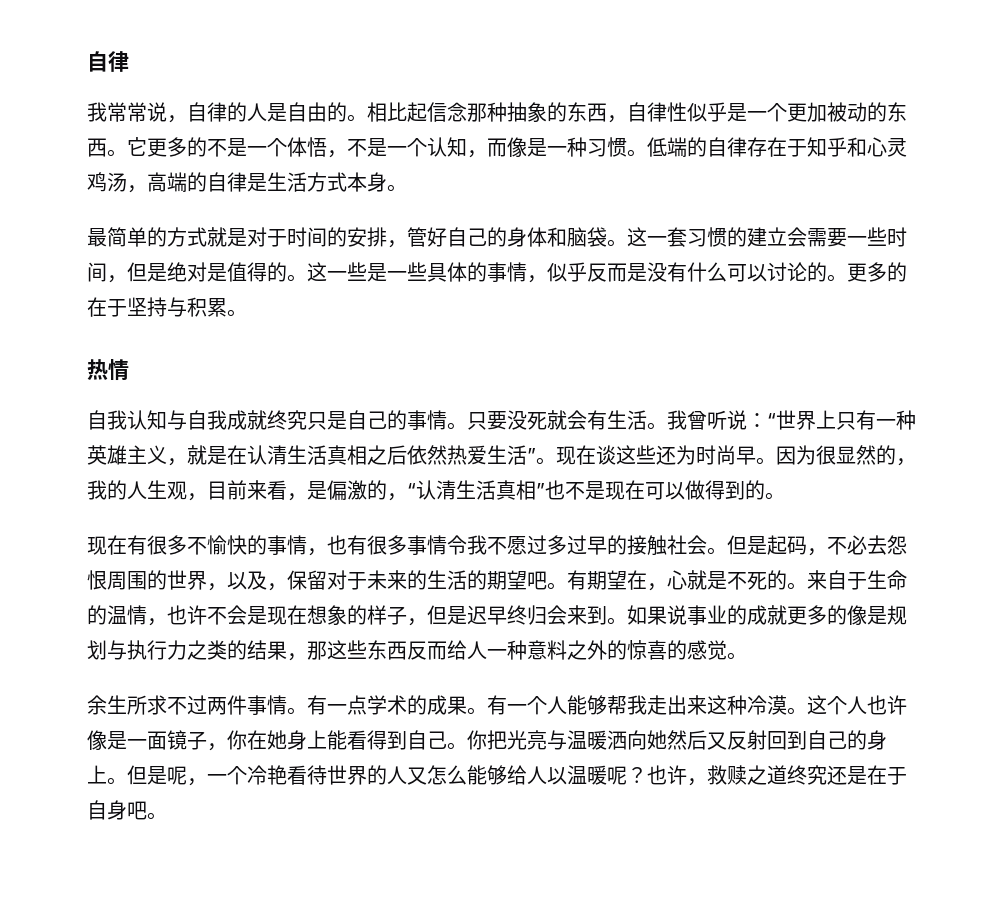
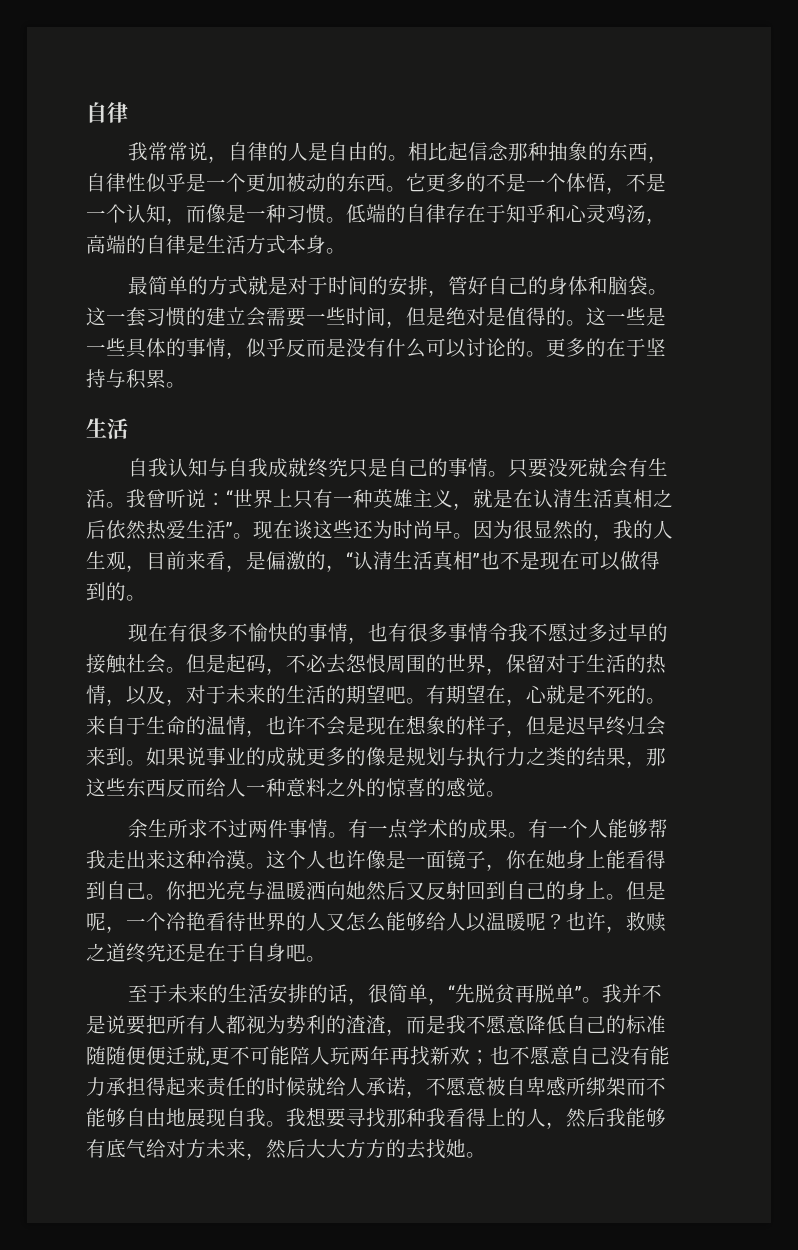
  更多的在于坚持与积累。
- 热情
+ 生活
- 但是起码，不必去怨恨周围的世界，以及，保留对于未来的生活的期望吧。
+ 但是起码，不必去怨恨周围的世界，保留对于生活的热情，以及，对于未来的生活的期望吧。
+ 至于未来的生活安排的话，很简单，“先脱贫再脱单”。我并不是说要把所有人都视为势利的渣渣，而是我不愿意降低自己的标准随随便便迁就,更不可能陪人玩两年再找新欢；也不愿意自己没有能力承担得起来责任的时候就给人承诺，不愿意被自卑感所绑架而不能够自由地展现自我。我想要寻找那种我看得上的人，然后我能够有底气给对方未来，然后大大方方的去找她。

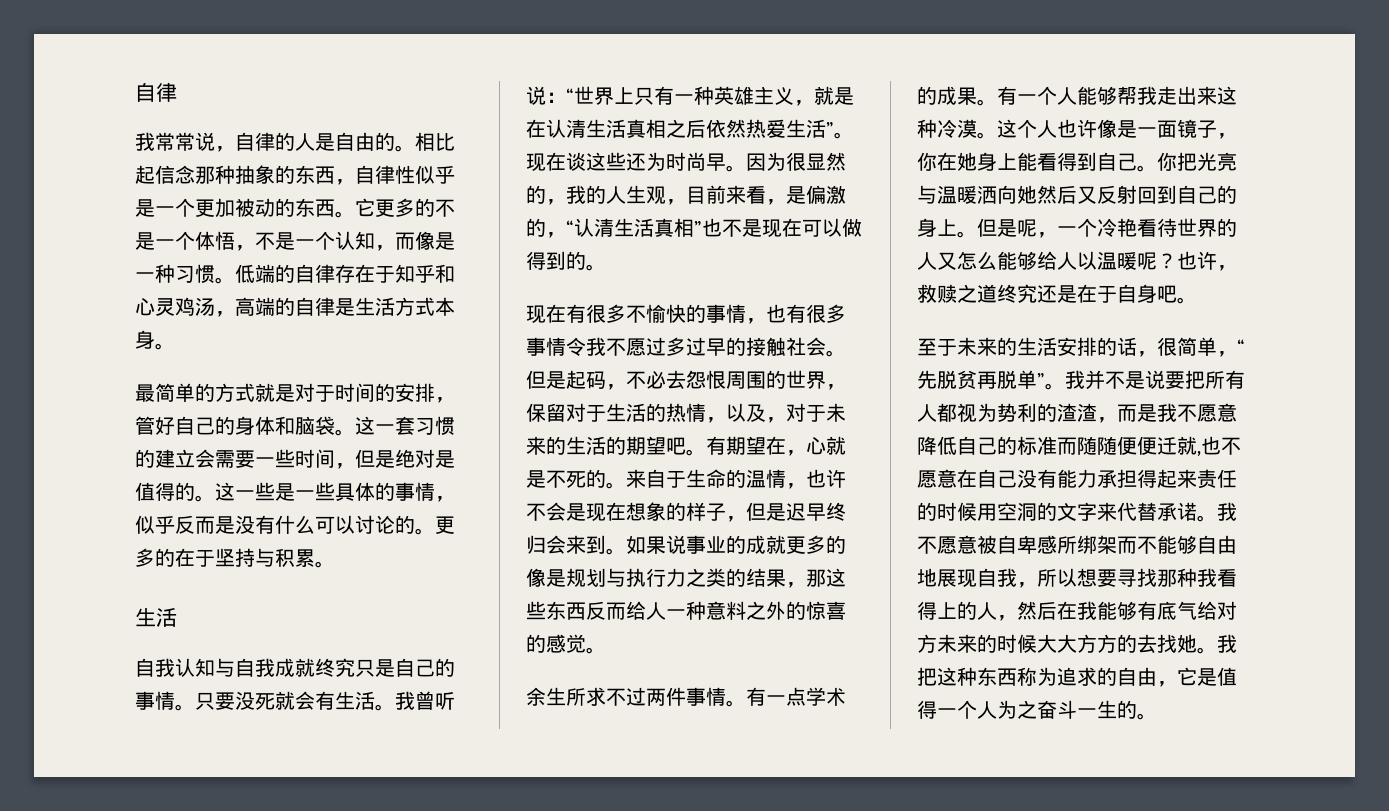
- 我并不是说要把所有人都视为势利的渣渣，而是我不愿意降低自己的标准随随便便迁就,更不可能陪人玩两年再找新欢；也不愿意自己没有能力承担得起来责任的时候就给人承诺，不愿意被自卑感所绑架而不能够自由地展现自我。我想要寻找那种我看得上的人，然后我能够有底气给对方未来，然后大大方方的去找她。
+ 我并不是说要把所有人都视为势利的渣渣，而是我不愿意降低自己的标准而随随便便迁就,也不愿意在自己没有能力承担得起来责任的时候用空洞的文字来代替承诺。我不愿意被自卑感所绑架而不能够自由地展现自我，所以想要寻找那种我看得上的人，然后在我能够有底气给对方未来的时候大大方方的去找她。
+ 我把这种东西称为追求的自由，它是值得一个人为之奋斗一生的。

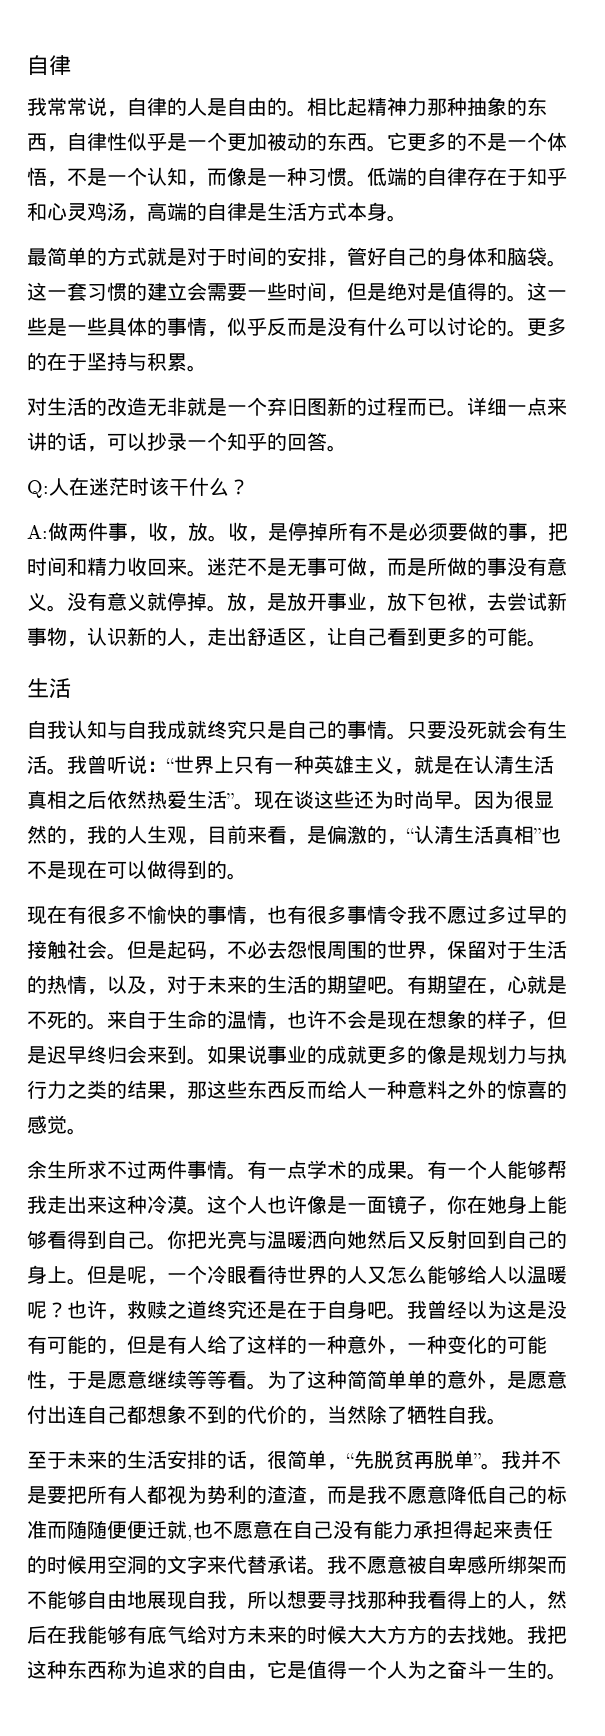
- 相比起信念那种抽象的东西，自律性似乎是一个更加被动的东西。
+ 相比起精神力那种抽象的东西，自律性似乎是一个更加被动的东西。
+ 对生活的改造无非就是一个弃旧图新的过程而已。详细一点来讲的话，可以抄录一个知乎的回答。
+ Q:人在迷茫时该干什么？
+ A:做两件事，收，放。收，是停掉所有不是必须要做的事，把时间和精力收回来。迷茫不是无事可做，而是所做的事没有意义。没有意义就停掉。放，是放开事业，放下包袱，去尝试新事物，认识新的人，走出舒适区，让自己看到更多的可能。
- 如果说事业的成就更多的像是规划与执行力之类的结果，那这些东西反而给人一种意料之外的惊喜的感觉。
+ 如果说事业的成就更多的像是规划力与执行力之类的结果，那这些东西反而给人一种意料之外的惊喜的感觉。
- 这个人也许像是一面镜子，你在她身上能看得到自己。
+ 这个人也许像是一面镜子，你在她身上能够看得到自己。
- 但是呢，一个冷艳看待世界的人又怎么能够给人以温暖呢？
+ 但是呢，一个冷眼看待世界的人又怎么能够给人以温暖呢？
+ 我曾经以为这是没有可能的，但是有人给了这样的一种意外，一种变化的可能性，于是愿意继续等等看。为了这种简简单单的意外，是愿意付出连自己都想象不到的代价的，当然除了牺牲自我。
- 我并不是说要把所有人都视为势利的渣渣，而是我不愿意降低自己的标准而随随便便迁就,也不愿意在自己没有能力承担得起来责任的时候用空洞的文字来代替承诺。
+ 我并不是要把所有人都视为势利的渣渣，而是我不愿意降低自己的标准而随随便便迁就,也不愿意在自己没有能力承担得起来责任的时候用空洞的文字来代替承诺。

